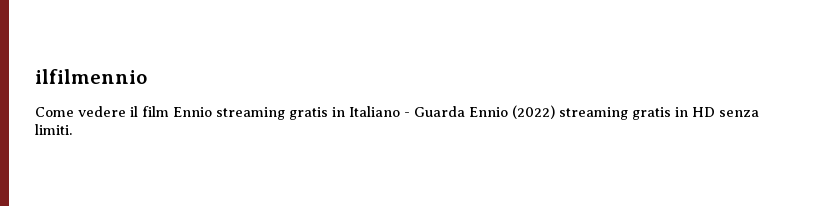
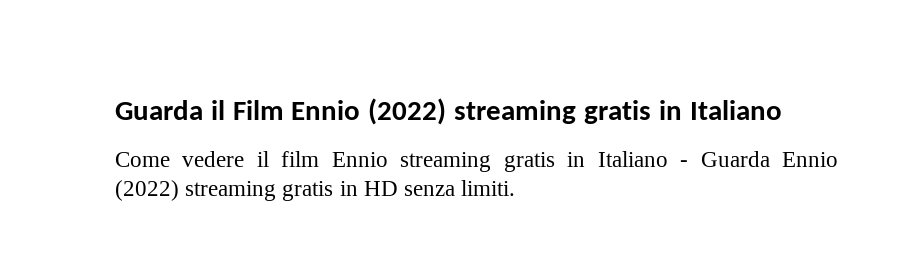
- ilfilmennio
+ Guarda il Film Ennio (2022) streaming gratis in Italiano

